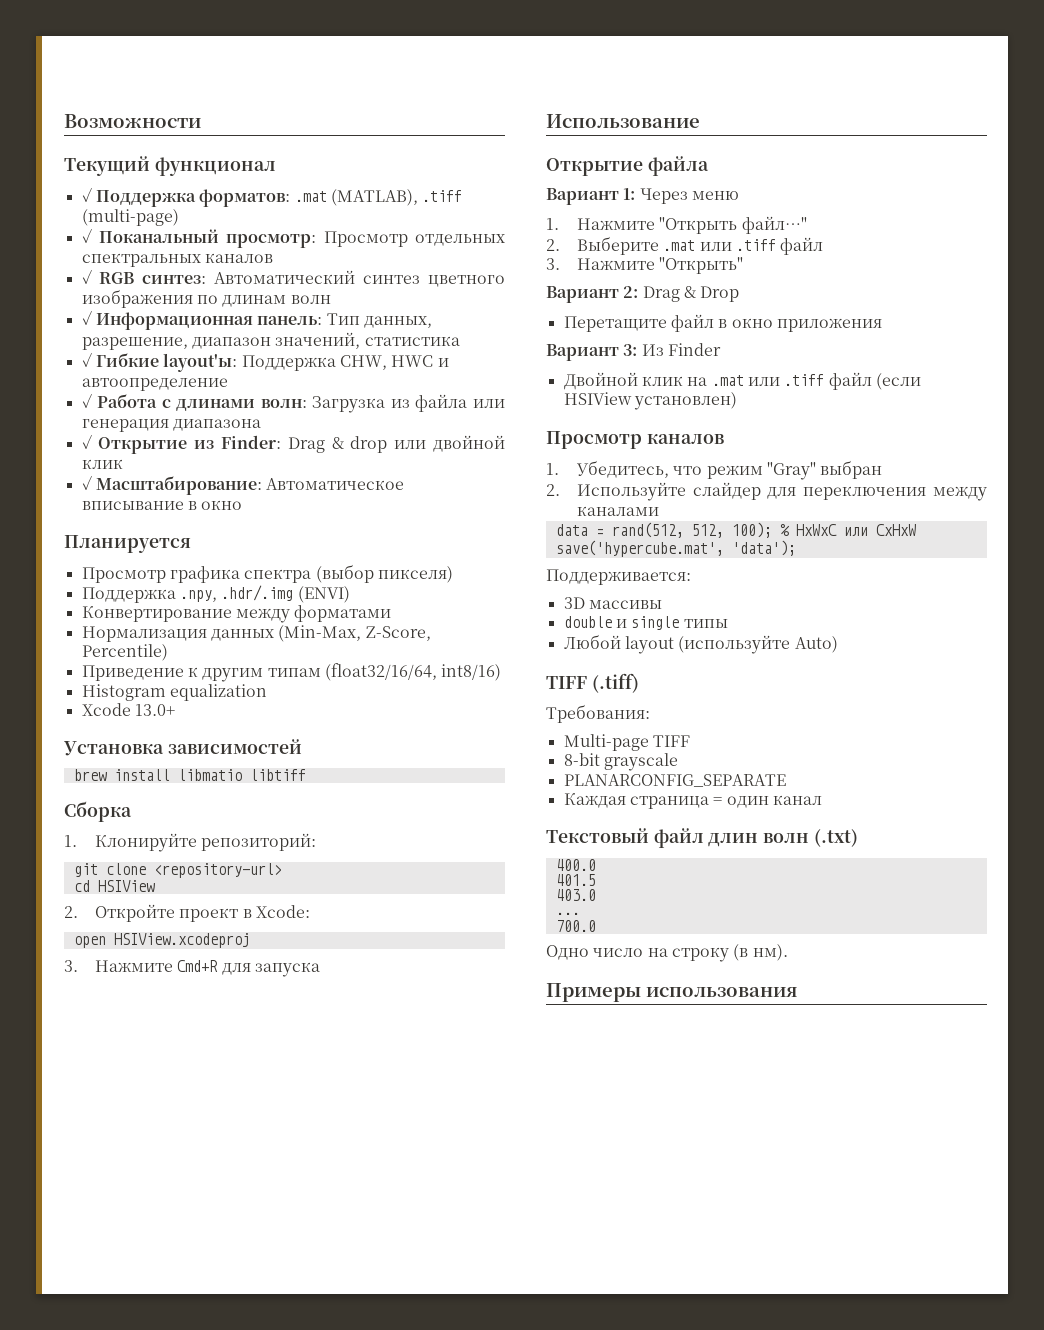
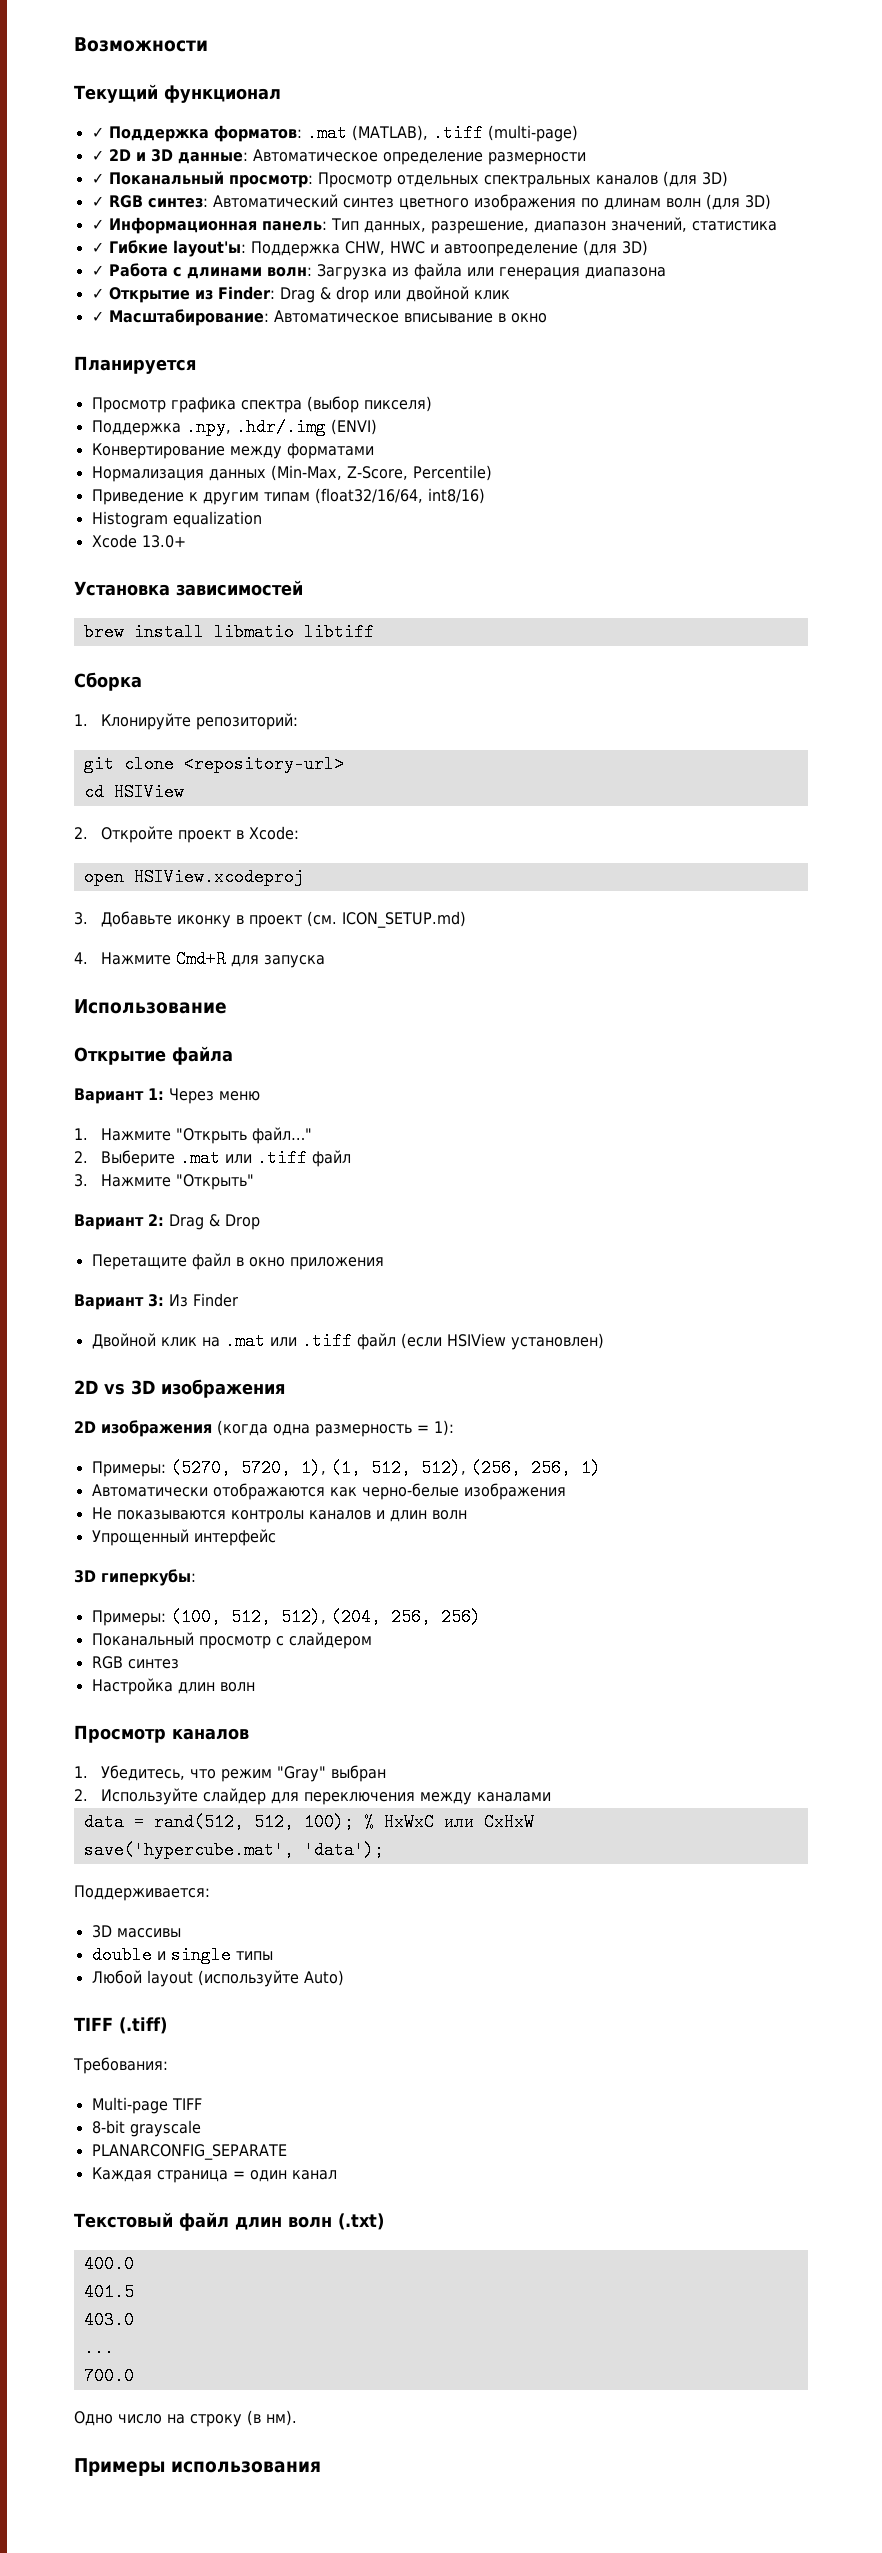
+ ✓ 2D и 3D данные: Автоматическое определение размерности
- ✓ Поканальный просмотр: Просмотр отдельных спектральных каналов
+ ✓ Поканальный просмотр: Просмотр отдельных спектральных каналов (для 3D)
- ✓ RGB синтез: Автоматический синтез цветного изображения по длинам волн
+ ✓ RGB синтез: Автоматический синтез цветного изображения по длинам волн (для 3D)
- ✓ Гибкие layout'ы: Поддержка CHW, HWC и автоопределение
+ ✓ Гибкие layout'ы: Поддержка CHW, HWC и автоопределение (для 3D)
- 3. Нажмите Cmd+R для запуска
+ 3. Добавьте иконку в проект (см. ICON_SETUP.md)
+ 4. Нажмите Cmd+R для запуска
+ 2D vs 3D изображения
+ 2D изображения (когда одна размерность = 1):
+ Примеры: (5270, 5720, 1), (1, 512, 512), (256, 256, 1)
+ Автоматически отображаются как черно-белые изображения
+ Не показываются контролы каналов и длин волн
+ Упрощенный интерфейс
+ 3D гиперкубы:
+ Примеры: (100, 512, 512), (204, 256, 256)
+ Поканальный просмотр с слайдером
+ RGB синтез
+ Настройка длин волн

